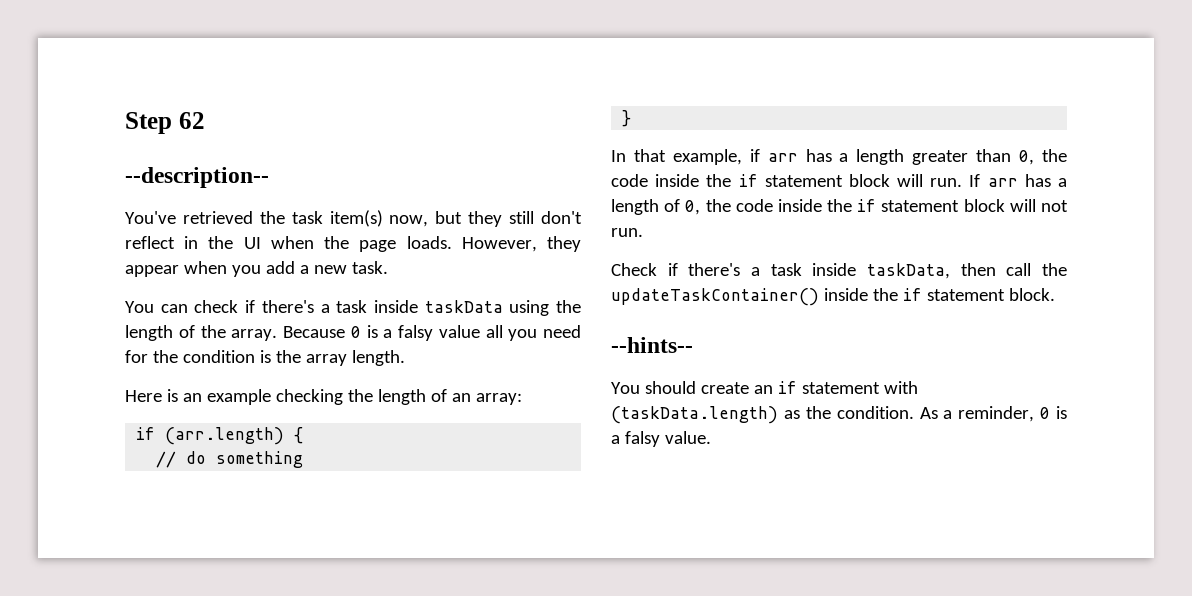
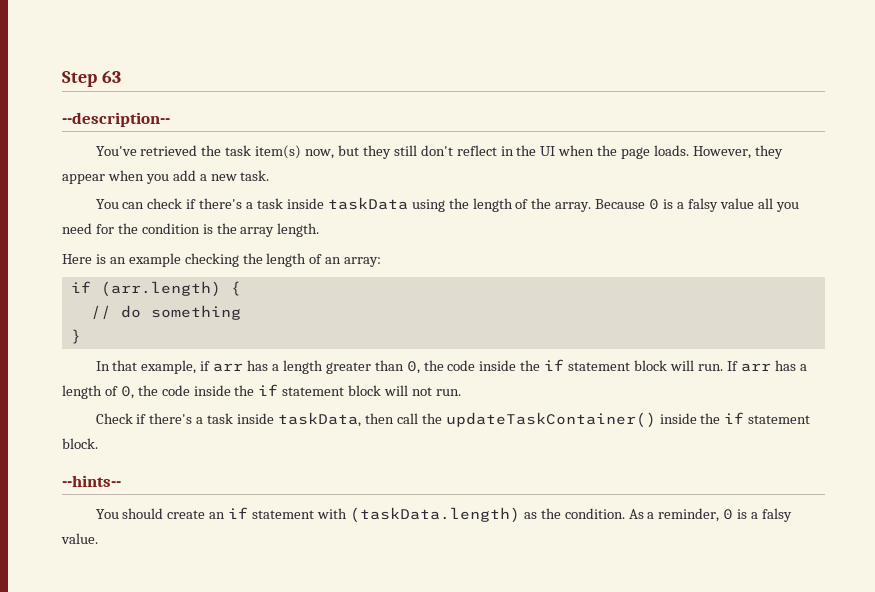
- Step 62
+ Step 63

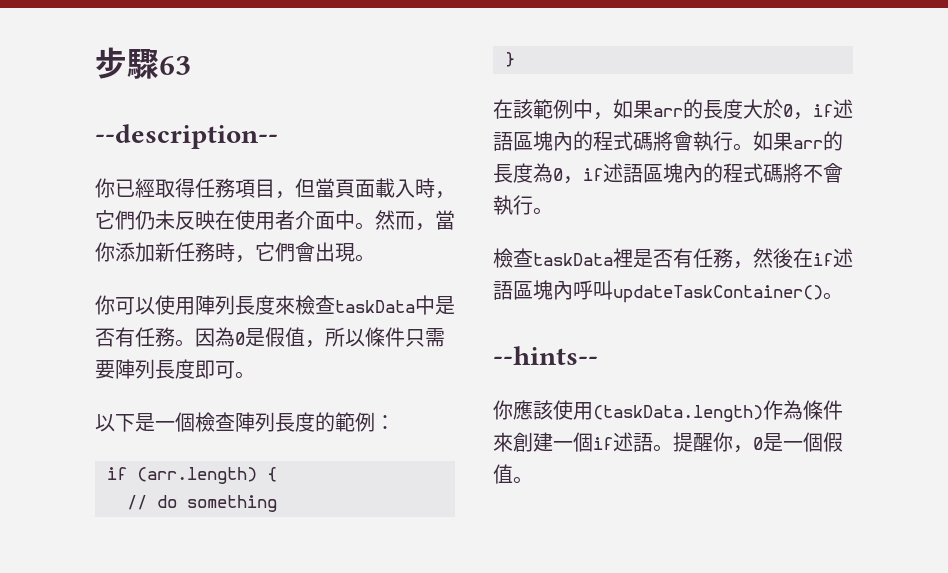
- Step 63
+ 步驟63
- You've retrieved the task item(s) now, but they still don't reflect in the UI when the page loads. However, they appear when you add a new task.
- You can check if there's a task inside taskData using the length of the array. Because 0 is a falsy value all you need for the condition is the array length.
- Here is an example checking the length of an array:
+ 你已經取得任務項目，但當頁面載入時，它們仍未反映在使用者介面中。然而，當你添加新任務時，它們會出現。
+ 你可以使用陣列長度來檢查taskData中是否有任務。因為0是假值，所以條件只需要陣列長度即可。
+ 以下是一個檢查陣列長度的範例：
- In that example, if arr has a length greater than 0, the code inside the if statement block will run. If arr has a length of 0, the code inside the if statement block will not run.
- Check if there's a task inside taskData, then call the updateTaskContainer() inside the if statement block.
+ 在該範例中，如果arr的長度大於0，if述語區塊內的程式碼將會執行。如果arr的長度為0，if述語區塊內的程式碼將不會執行。
+ 檢查taskData裡是否有任務，然後在if述語區塊內呼叫updateTaskContainer()。
  --hints--
- You should create an if statement with (taskData.length) as the condition. As a reminder, 0 is a falsy value.
+ 你應該使用(taskData.length)作為條件來創建一個if述語。提醒你，0是一個假值。

